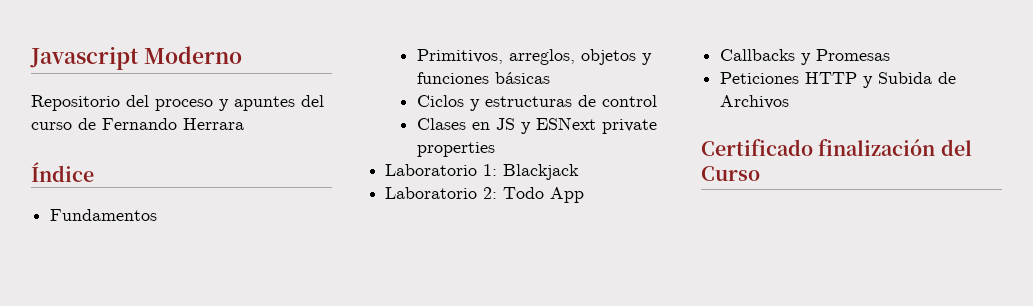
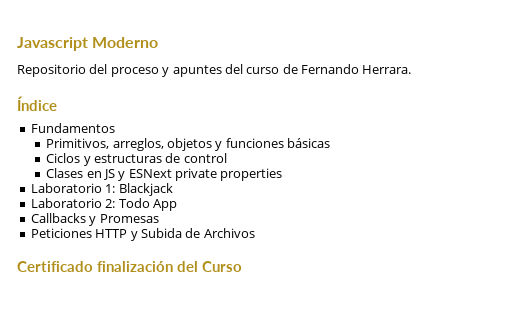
- Repositorio del proceso y apuntes del curso de Fernando Herrara
+ Repositorio del proceso y apuntes del curso de Fernando Herrara.

